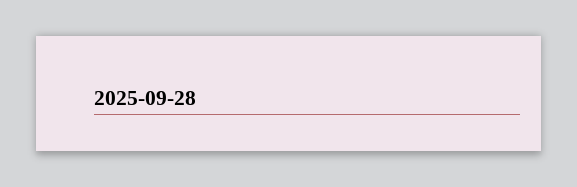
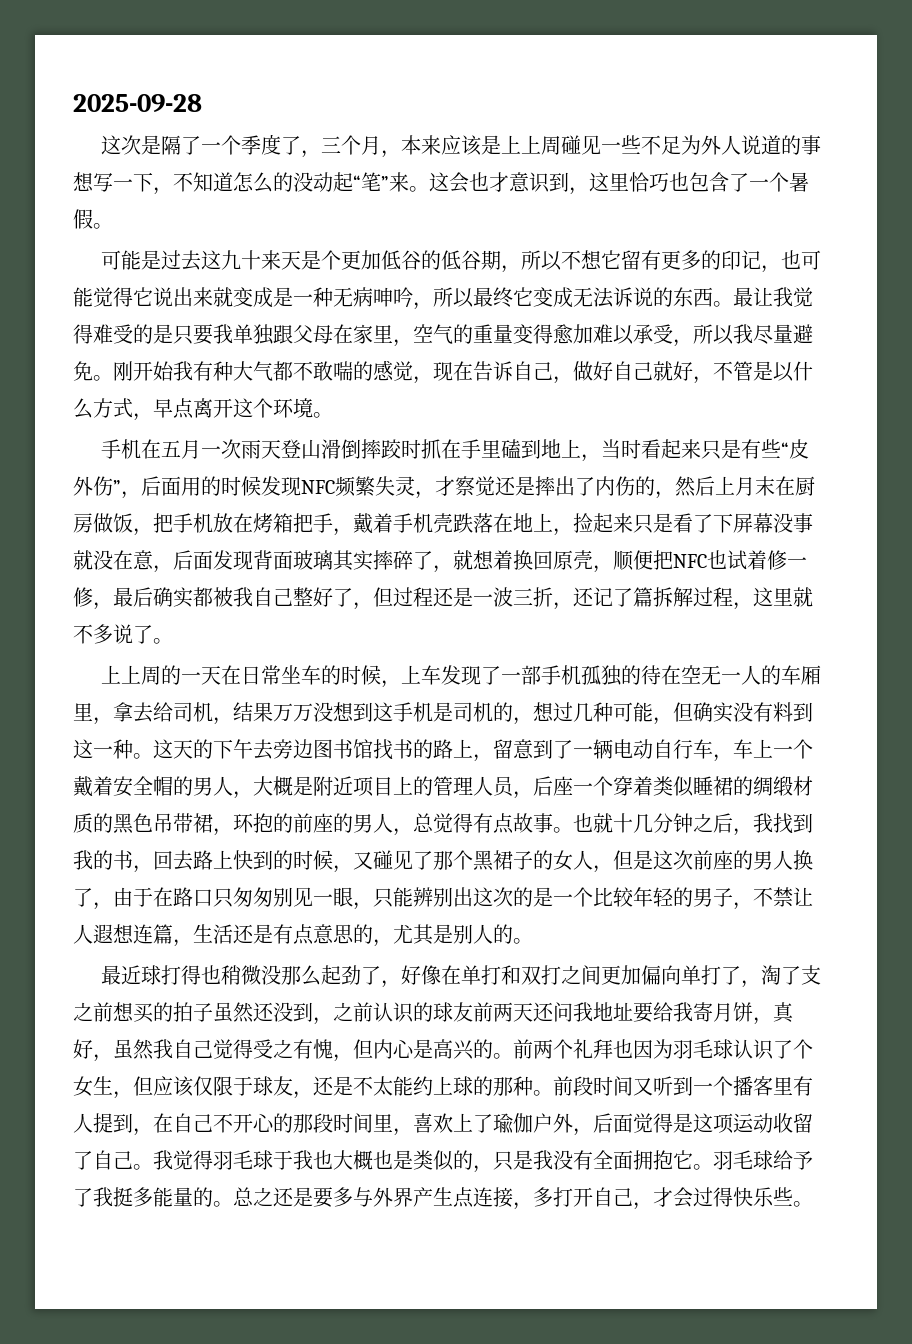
+ 这次是隔了一个季度了，三个月，本来应该是上上周碰见一些不足为外人说道的事想写一下，不知道怎么的没动起“笔”来。这会也才意识到，这里恰巧也包含了一个暑假。
+ 可能是过去这九十来天是个更加低谷的低谷期，所以不想它留有更多的印记，也可能觉得它说出来就变成是一种无病呻吟，所以最终它变成无法诉说的东西。最让我觉得难受的是只要我单独跟父母在家里，空气的重量变得愈加难以承受，所以我尽量避免。刚开始我有种大气都不敢喘的感觉，现在告诉自己，做好自己就好，不管是以什么方式，早点离开这个环境。
+ 手机在五月一次雨天登山滑倒摔跤时抓在手里磕到地上，当时看起来只是有些“皮外伤”，后面用的时候发现NFC频繁失灵，才察觉还是摔出了内伤的，然后上月末在厨房做饭，把手机放在烤箱把手，戴着手机壳跌落在地上，捡起来只是看了下屏幕没事就没在意，后面发现背面玻璃其实摔碎了，就想着换回原壳，顺便把NFC也试着修一修，最后确实都被我自己整好了，但过程还是一波三折，还记了篇拆解过程，这里就不多说了。
+ 上上周的一天在日常坐车的时候，上车发现了一部手机孤独的待在空无一人的车厢里，拿去给司机，结果万万没想到这手机是司机的，想过几种可能，但确实没有料到这一种。这天的下午去旁边图书馆找书的路上，留意到了一辆电动自行车，车上一个戴着安全帽的男人，大概是附近项目上的管理人员，后座一个穿着类似睡裙的绸缎材质的黑色吊带裙，环抱的前座的男人，总觉得有点故事。也就十几分钟之后，我找到我的书，回去路上快到的时候，又碰见了那个黑裙子的女人，但是这次前座的男人换了，由于在路口只匆匆别见一眼，只能辨别出这次的是一个比较年轻的男子，不禁让人遐想连篇，生活还是有点意思的，尤其是别人的。
+ 最近球打得也稍微没那么起劲了，好像在单打和双打之间更加偏向单打了，淘了支之前想买的拍子虽然还没到，之前认识的球友前两天还问我地址要给我寄月饼，真好，虽然我自己觉得受之有愧，但内心是高兴的。前两个礼拜也因为羽毛球认识了个女生，但应该仅限于球友，还是不太能约上球的那种。前段时间又听到一个播客里有人提到，在自己不开心的那段时间里，喜欢上了瑜伽户外，后面觉得是这项运动收留了自己。我觉得羽毛球于我也大概也是类似的，只是我没有全面拥抱它。羽毛球给予了我挺多能量的。总之还是要多与外界产生点连接，多打开自己，才会过得快乐些。

